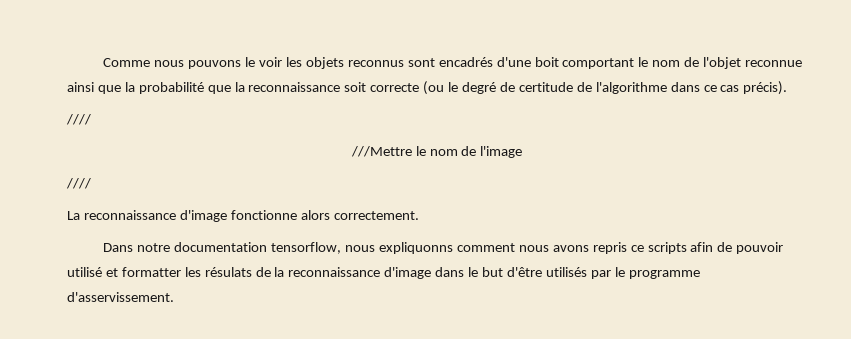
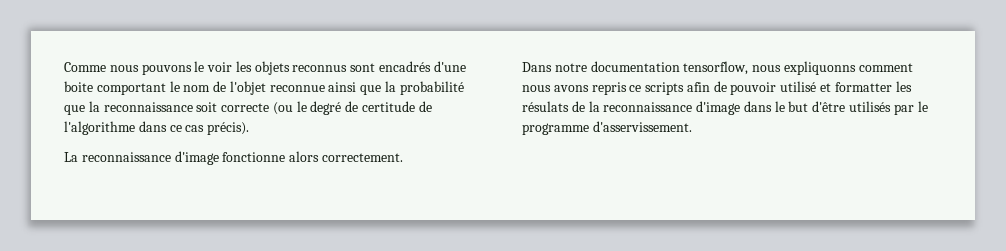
- Comme nous pouvons le voir les objets reconnus sont encadrés d'une boit comportant le nom de l'objet reconnue ainsi que la probabilité que la reconnaissance soit correcte (ou le degré de certitude de l'algorithme dans ce cas précis).
- ////
- ///Mettre le nom de l'image
- ////
+ Comme nous pouvons le voir les objets reconnus sont encadrés d'une boite comportant le nom de l'objet reconnue ainsi que la probabilité que la reconnaissance soit correcte (ou le degré de certitude de l'algorithme dans ce cas précis).

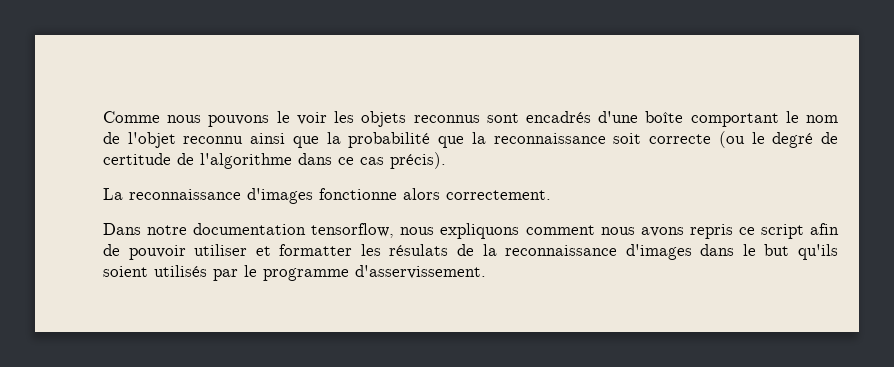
- Comme nous pouvons le voir les objets reconnus sont encadrés d'une boite comportant le nom de l'objet reconnue ainsi que la probabilité que la reconnaissance soit correcte (ou le degré de certitude de l'algorithme dans ce cas précis).
+ Comme nous pouvons le voir les objets reconnus sont encadrés d'une boîte comportant le nom de l'objet reconnu ainsi que la probabilité que la reconnaissance soit correcte (ou le degré de certitude de l'algorithme dans ce cas précis).
- La reconnaissance d'image fonctionne alors correctement.
+ La reconnaissance d'images fonctionne alors correctement.
- Dans notre documentation tensorflow, nous expliquonns comment nous avons repris ce scripts afin de pouvoir utilisé et formatter les résulats de la reconnaissance d'image dans le but d'être utilisés par le programme d'asservissement.
+ Dans notre documentation tensorflow, nous expliquons comment nous avons repris ce script afin de pouvoir utiliser et formatter les résulats de la reconnaissance d'images dans le but qu'ils soient utilisés par le programme d'asservissement.

